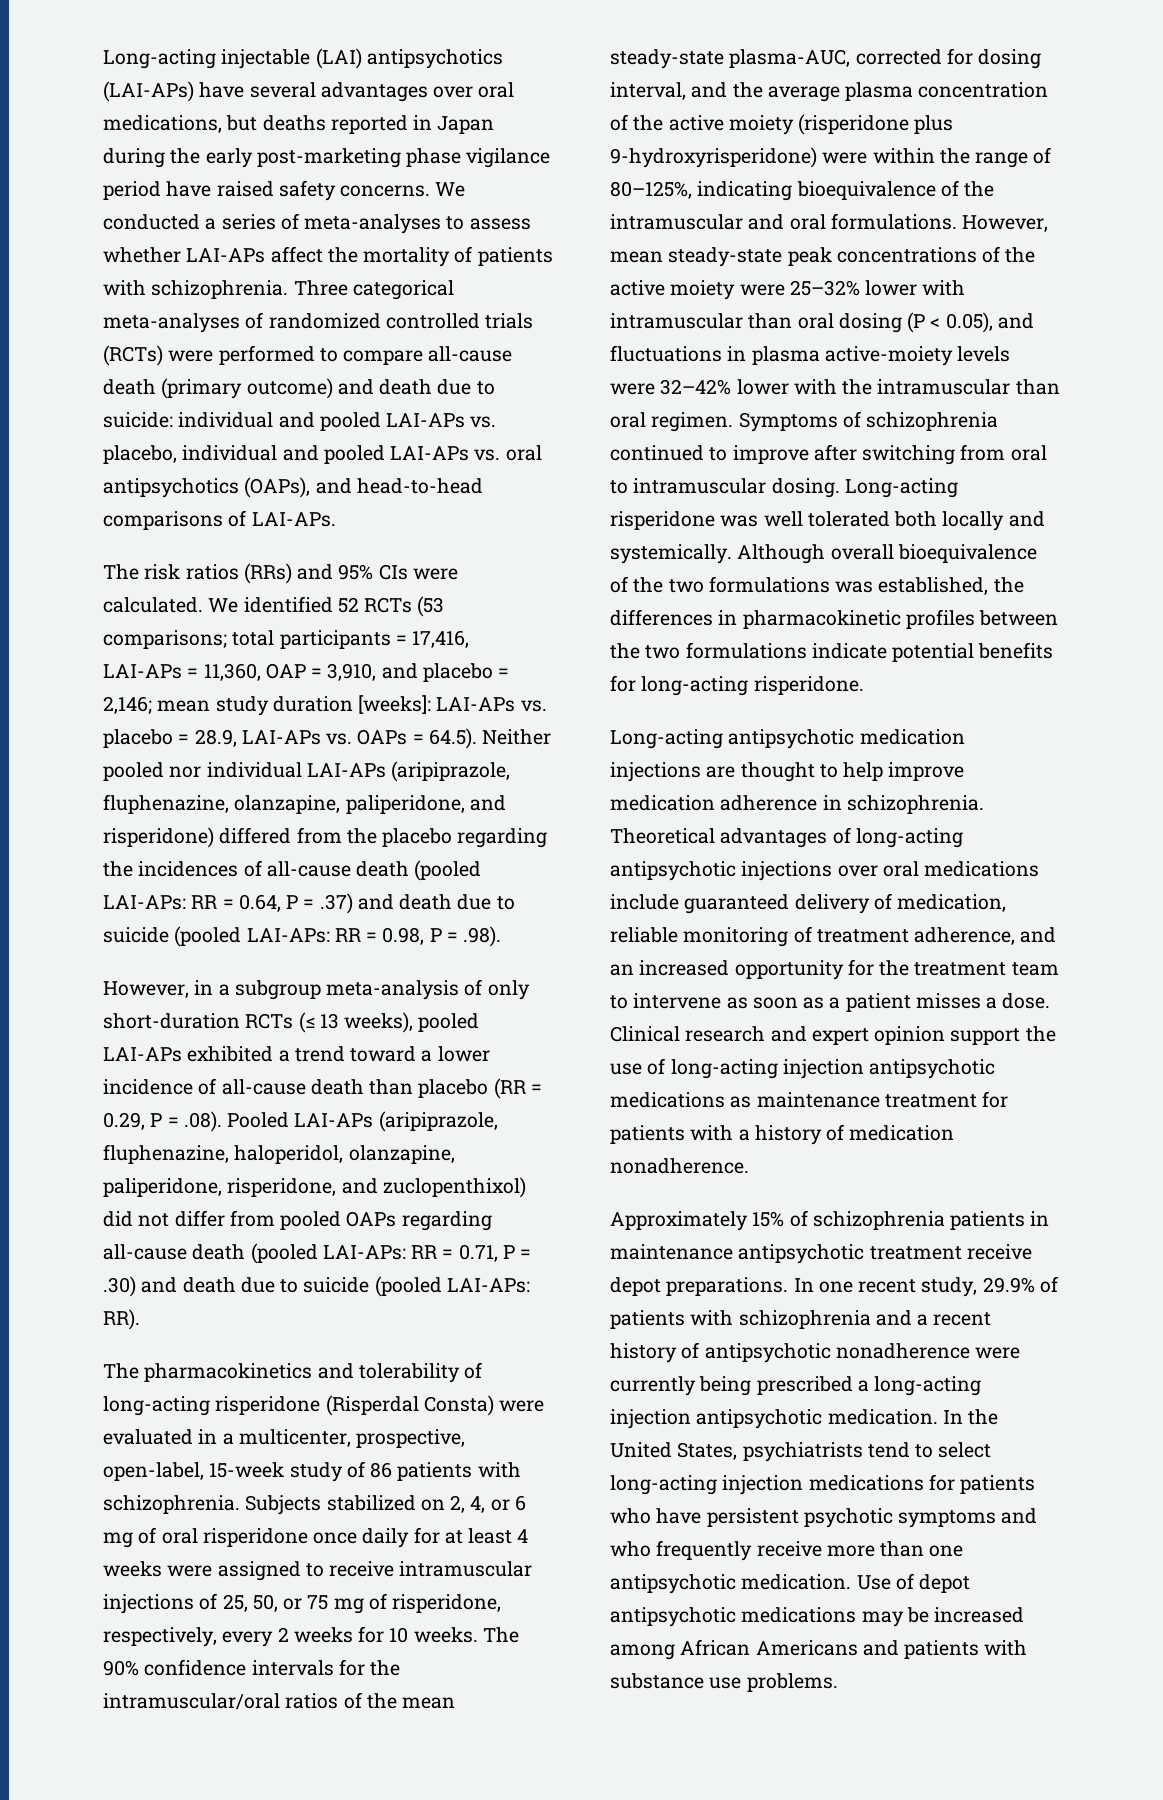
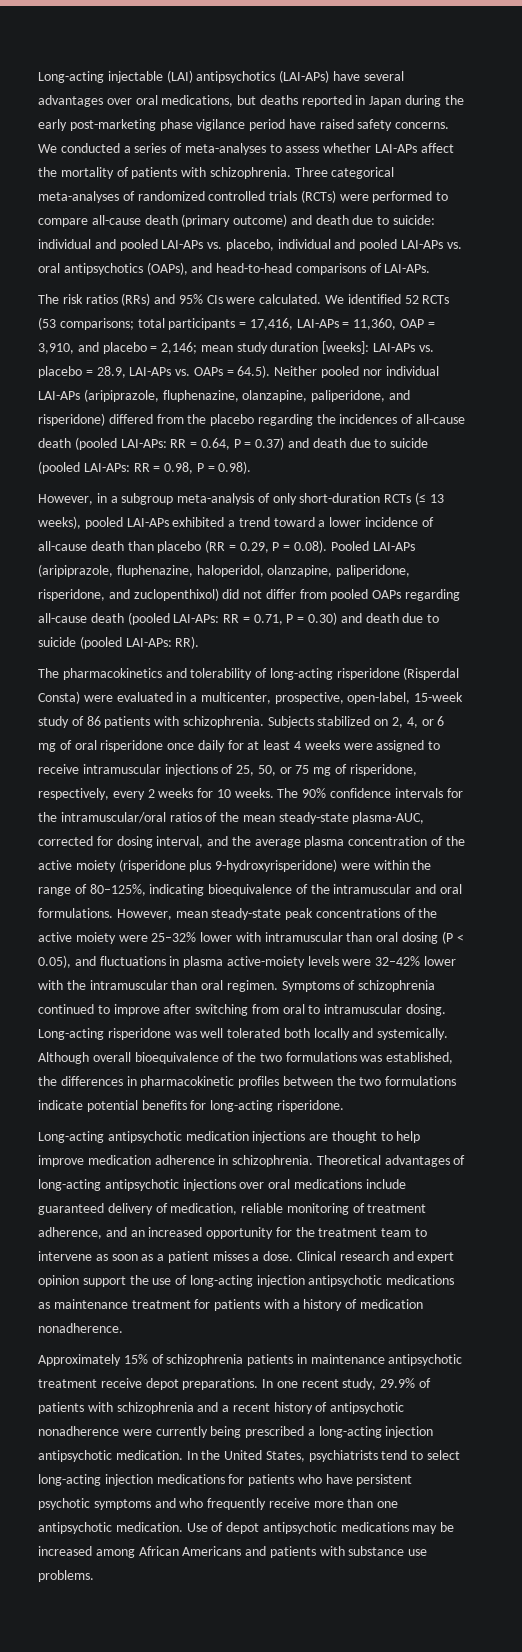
- RR = 0.64, P = .37) and death due to suicide (pooled LAI-APs:
+ RR = 0.64, P = 0.37) and death due to suicide (pooled LAI-APs:
- RR = 0.98, P = .98).
+ RR = 0.98, P = 0.98).
- However, in a subgroup meta-analysis of only short-duration RCTs (≤ 13 weeks), pooled LAI-APs exhibited a trend toward a lower incidence of all-cause death than placebo (RR = 0.29, P = .08). Pooled LAI-APs (aripiprazole, fluphenazine, haloperidol, olanzapine, paliperidone, risperidone, and zuclopenthixol) did not differ from pooled OAPs regarding all-cause death (pooled LAI-APs:
+ However, in a subgroup meta-analysis of only short-duration RCTs (≤ 13 weeks), pooled LAI-APs exhibited a trend toward a lower incidence of all-cause death than placebo (RR = 0.29, P = 0.08). Pooled LAI-APs (aripiprazole, fluphenazine, haloperidol, olanzapine, paliperidone, risperidone, and zuclopenthixol) did not differ from pooled OAPs regarding all-cause death (pooled LAI-APs:
- RR = 0.71, P = .30) and death due to suicide (pooled LAI-APs:
+ RR = 0.71, P = 0.30) and death due to suicide (pooled LAI-APs:

